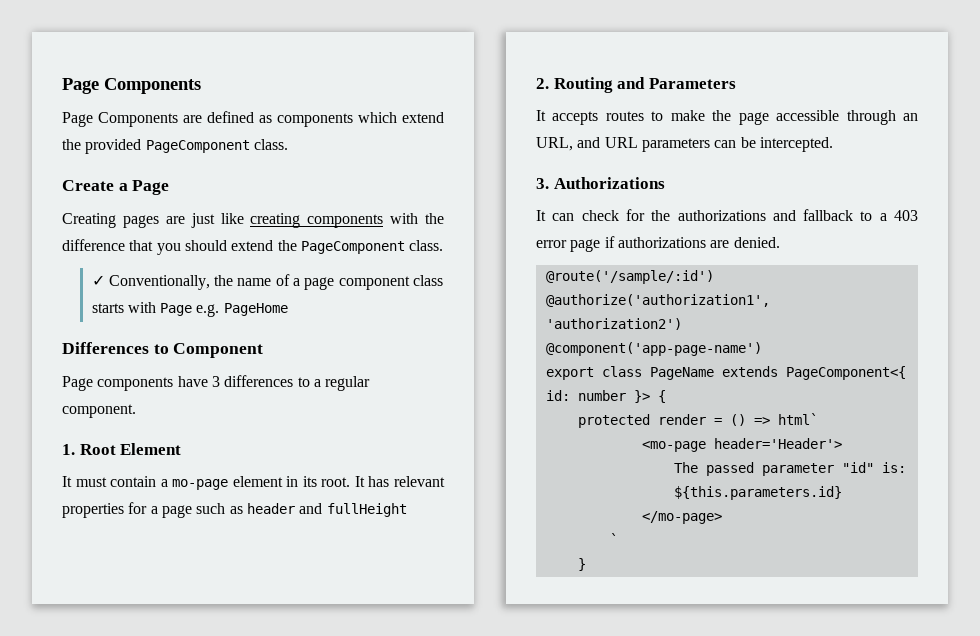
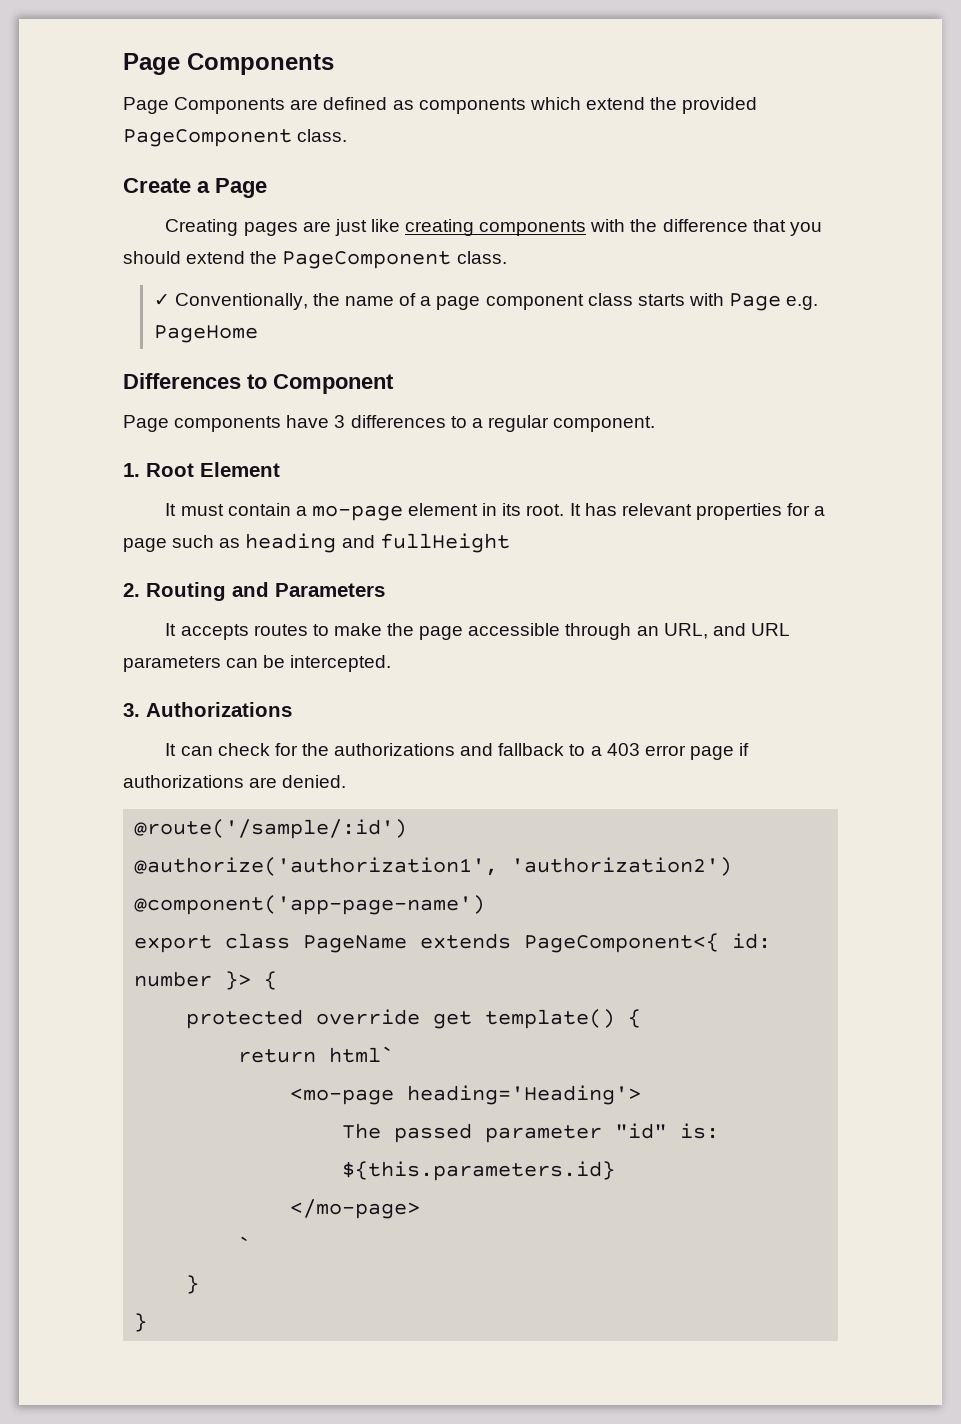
- It has relevant properties for a page such as header and fullHeight
+ It has relevant properties for a page such as heading and fullHeight
- protected render = () => html`
+ protected override get template() {
+ return html`
- <mo-page header='Header'>
+ <mo-page heading='Heading'>
  `
+ }

